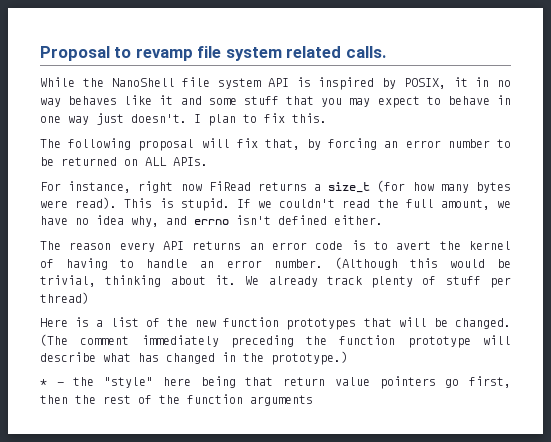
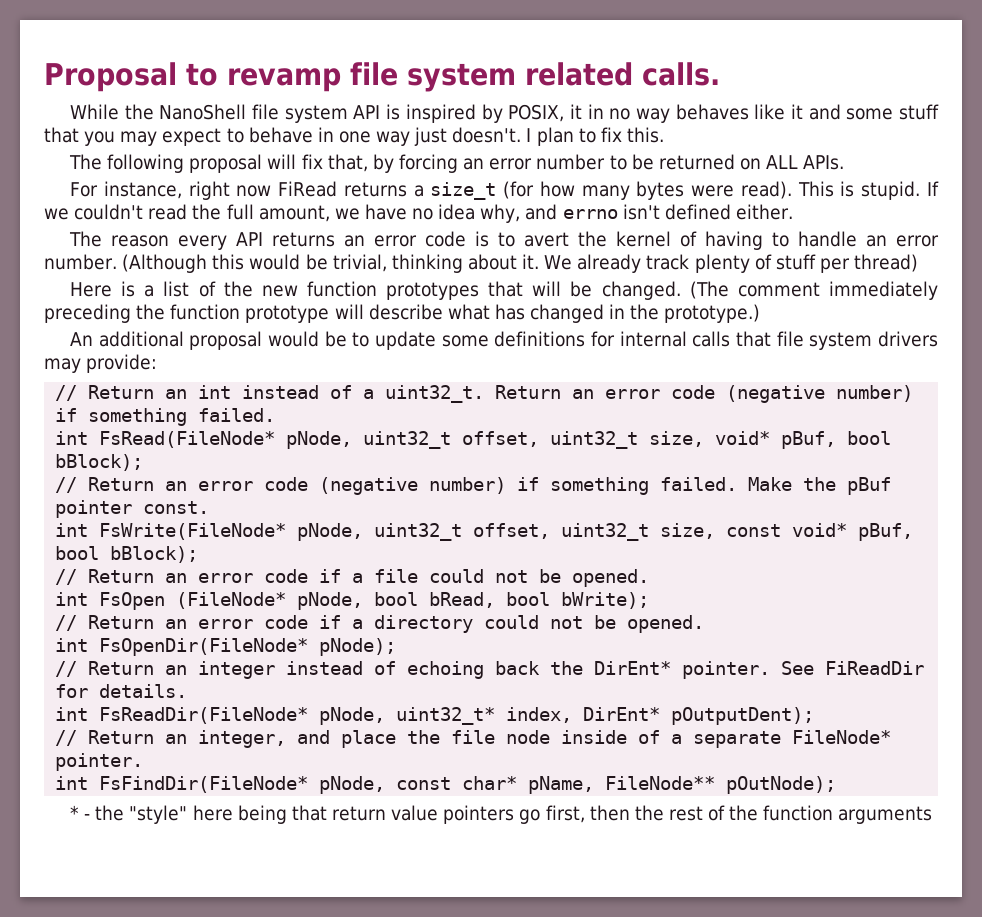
+ An additional proposal would be to update some definitions for internal calls that file system drivers may provide:
+ // Return an int instead of a uint32_t. Return an error code (negative number) if something failed.
+ int FsRead(FileNode* pNode, uint32_t offset, uint32_t size, void* pBuf, bool bBlock);
+ // Return an error code (negative number) if something failed. Make the pBuf pointer const.
+ int FsWrite(FileNode* pNode, uint32_t offset, uint32_t size, const void* pBuf, bool bBlock);
+ // Return an error code if a file could not be opened.
+ int FsOpen (FileNode* pNode, bool bRead, bool bWrite);
+ // Return an error code if a directory could not be opened.
+ int FsOpenDir(FileNode* pNode);
+ // Return an integer instead of echoing back the DirEnt* pointer. See FiReadDir for details.
+ int FsReadDir(FileNode* pNode, uint32_t* index, DirEnt* pOutputDent);
+ // Return an integer, and place the file node inside of a separate FileNode* pointer.
+ int FsFindDir(FileNode* pNode, const char* pName, FileNode** pOutNode);

